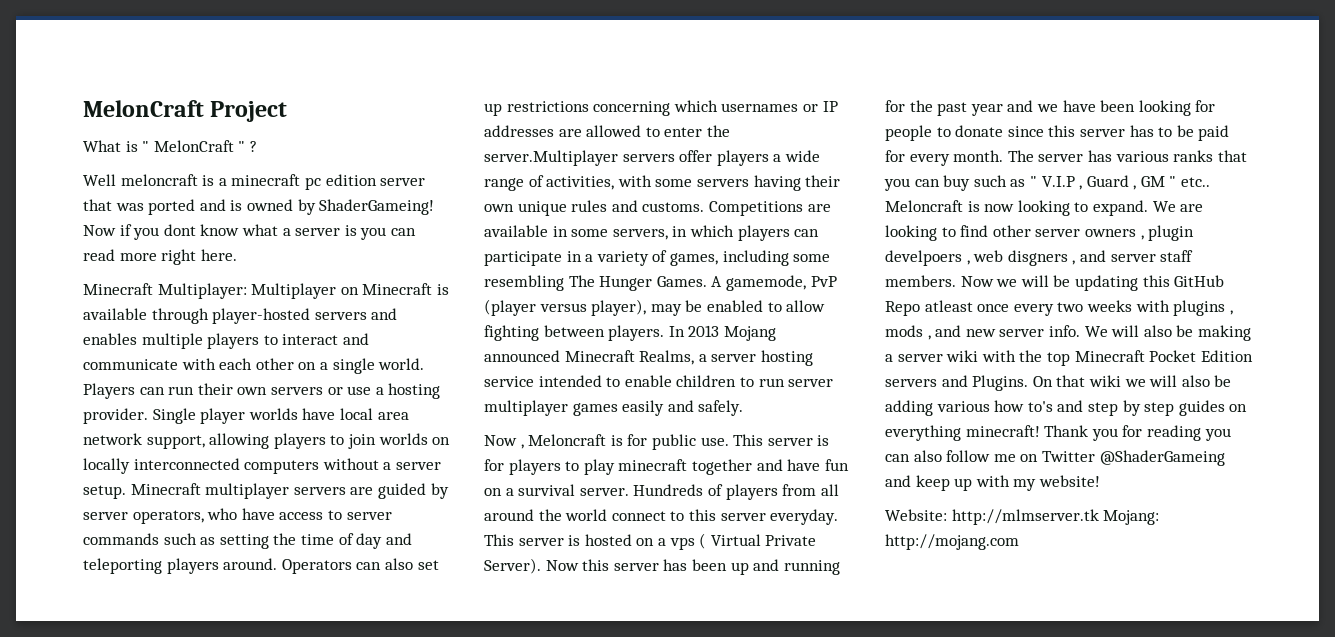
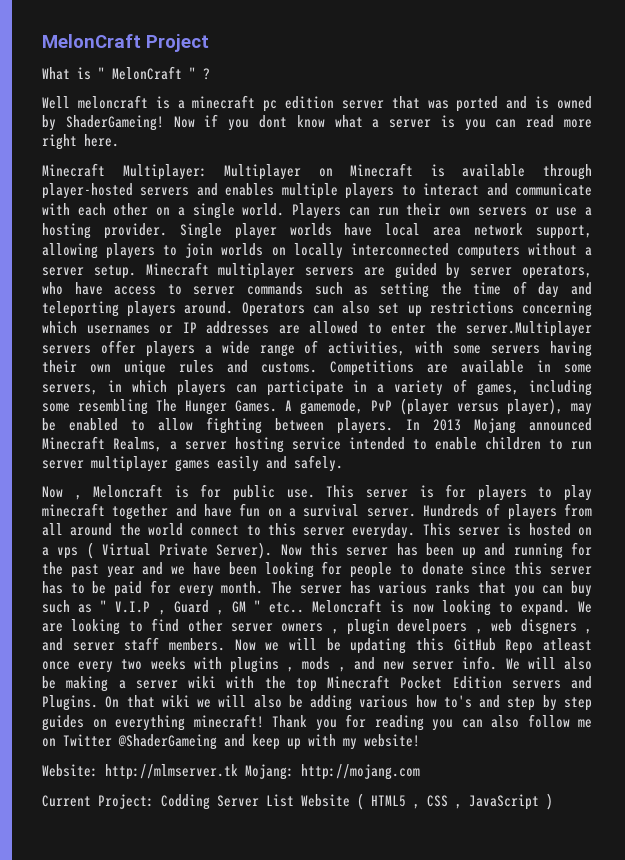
+ Current Project: Codding Server List Website ( HTML5 , CSS , JavaScript )

